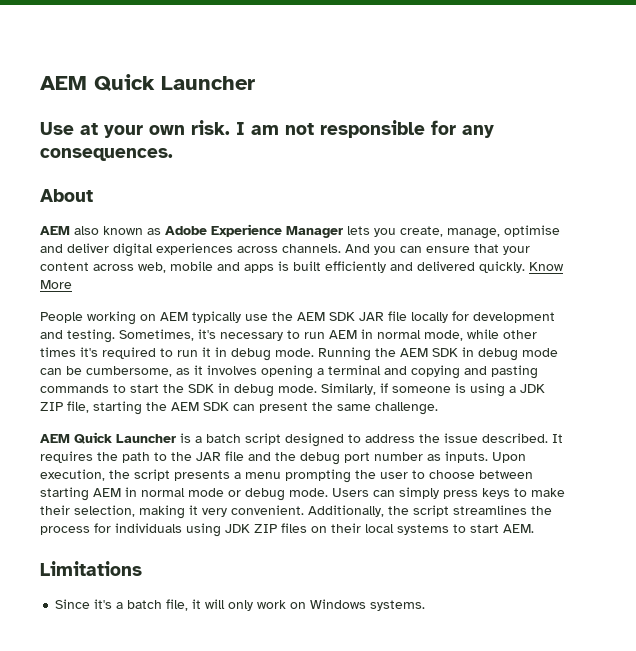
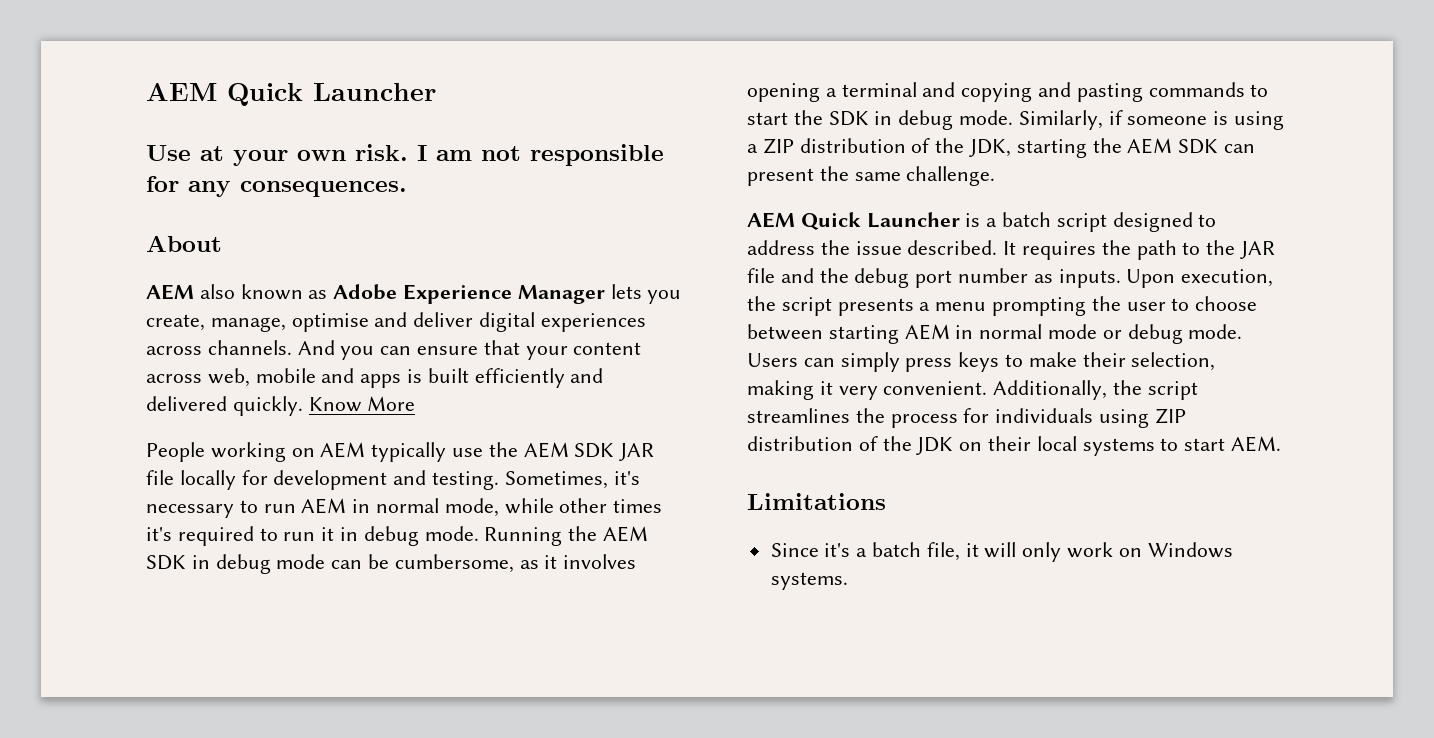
- Similarly, if someone is using a JDK ZIP file, starting the AEM SDK can present the same challenge.
+ Similarly, if someone is using a ZIP distribution of the JDK, starting the AEM SDK can present the same challenge.
- Additionally, the script streamlines the process for individuals using JDK ZIP files on their local systems to start AEM.
+ Additionally, the script streamlines the process for individuals using ZIP distribution of the JDK on their local systems to start AEM.

